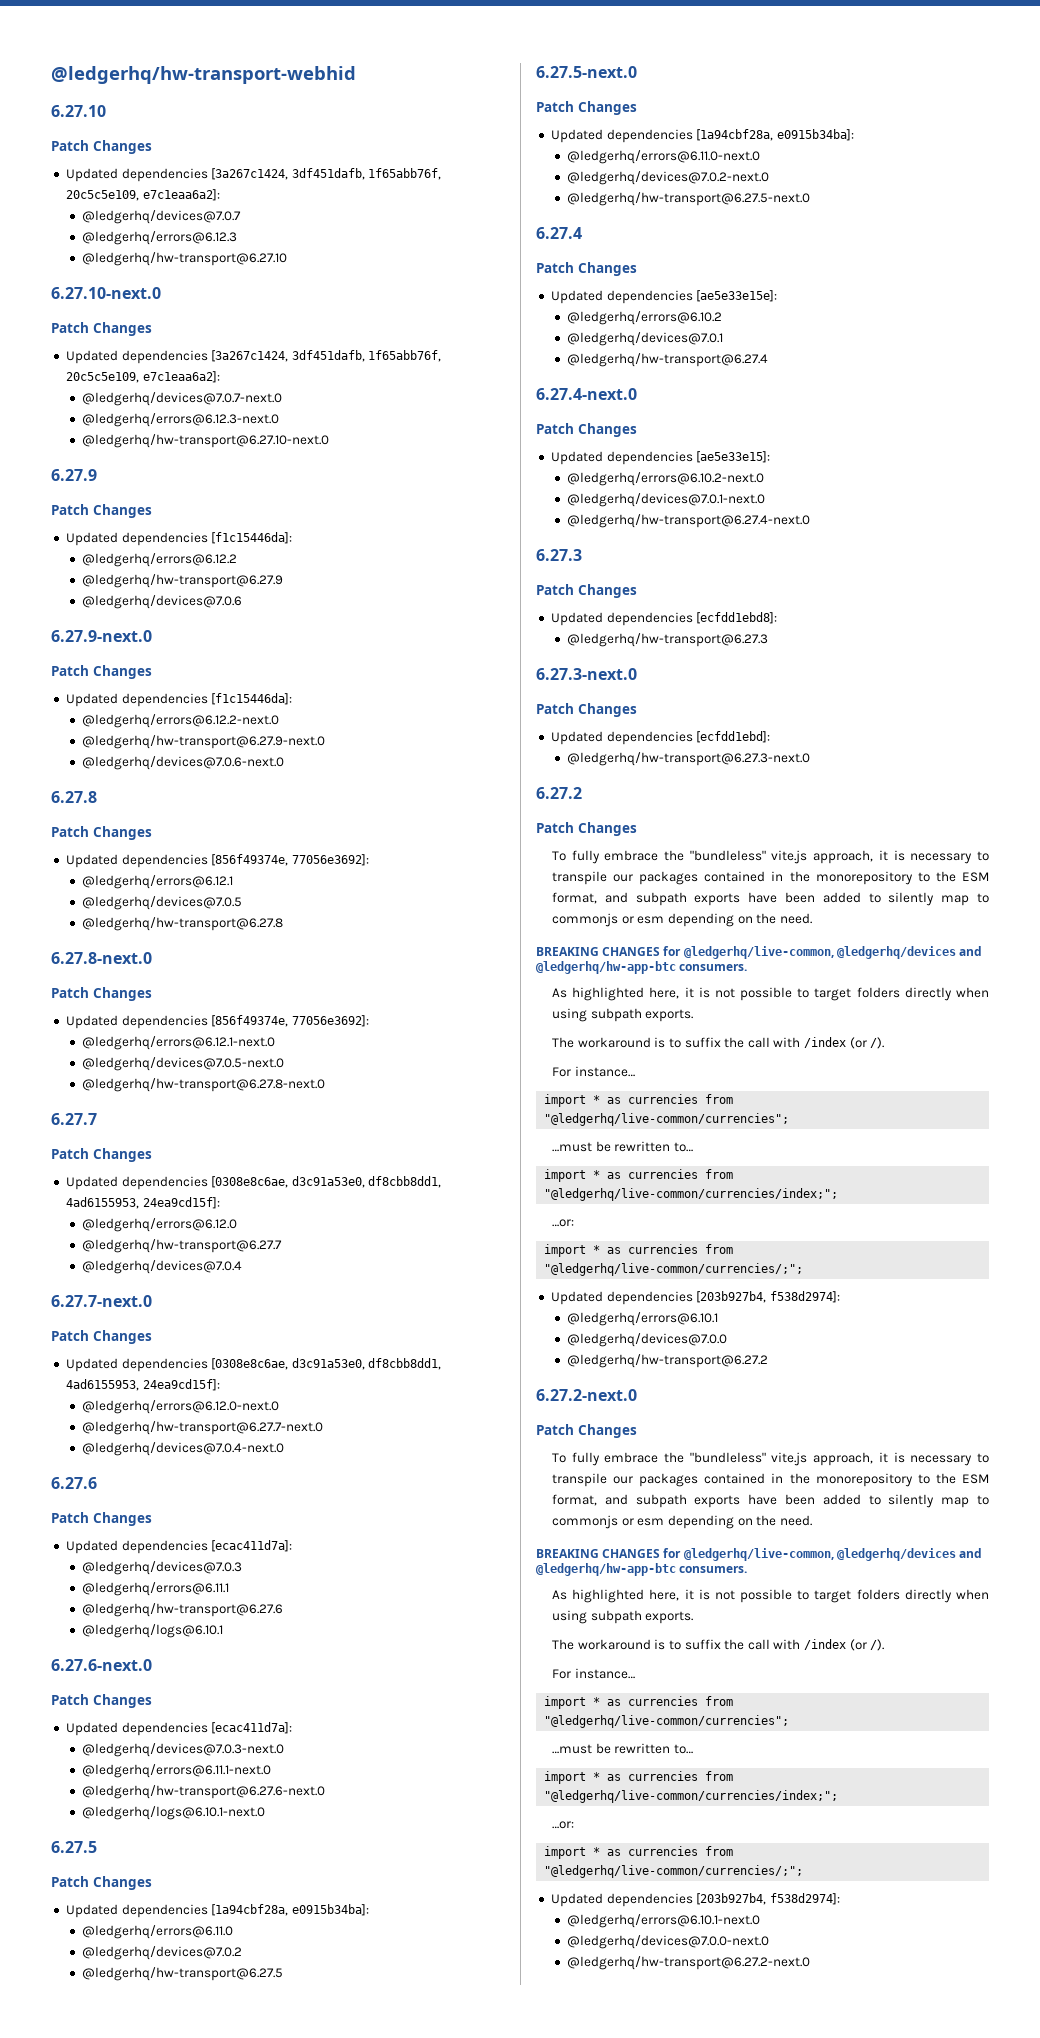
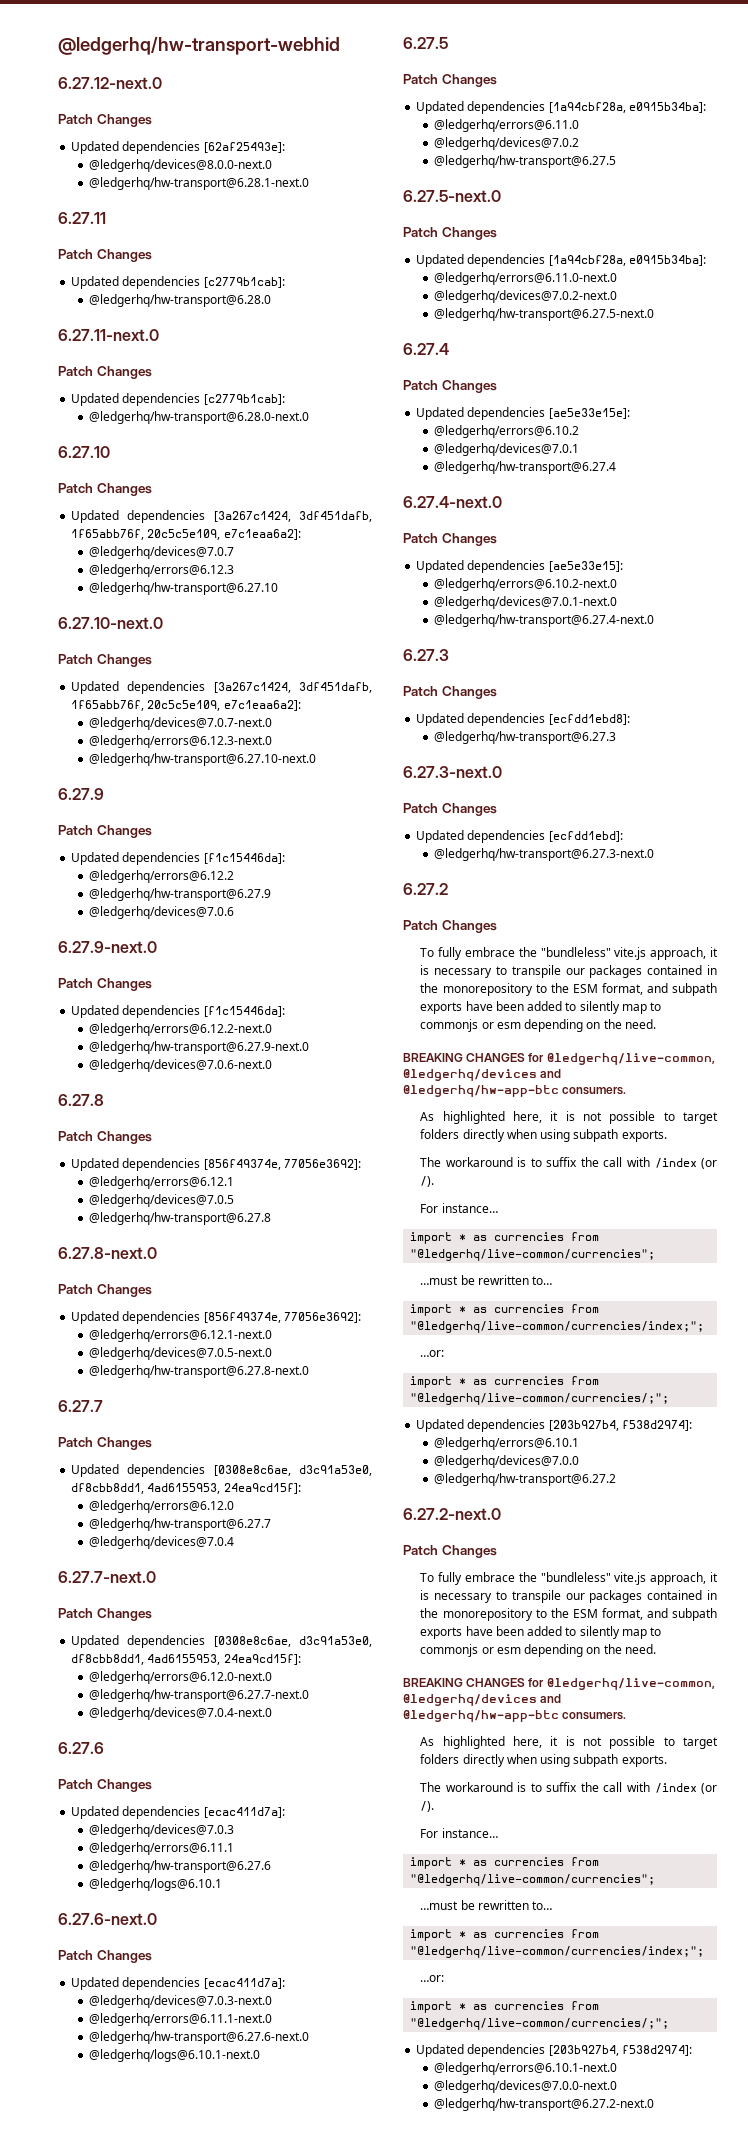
+ 6.27.12-next.0
+ Patch Changes
+ Updated dependencies [62af25493e]:
+ @ledgerhq/devices@8.0.0-next.0
+ @ledgerhq/hw-transport@6.28.1-next.0
+ 6.27.11
+ Patch Changes
+ Updated dependencies [c2779b1cab]:
+ @ledgerhq/hw-transport@6.28.0
+ 6.27.11-next.0
+ Patch Changes
+ Updated dependencies [c2779b1cab]:
+ @ledgerhq/hw-transport@6.28.0-next.0

